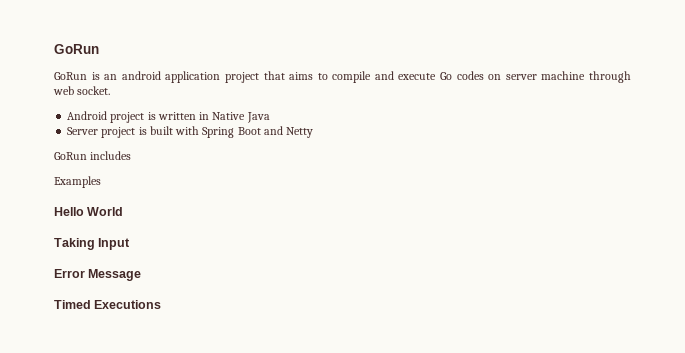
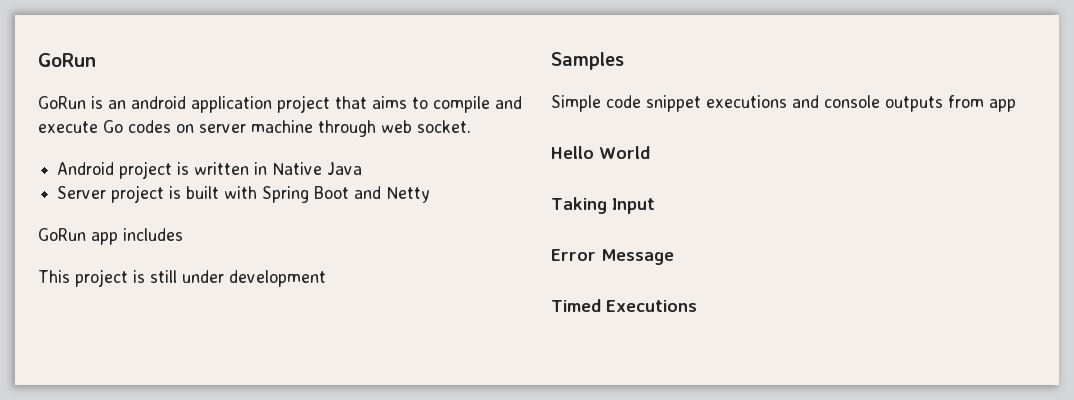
- GoRun includes
+ GoRun app includes
- Examples
+ This project is still under development
+ Samples
+ Simple code snippet executions and console outputs from app

